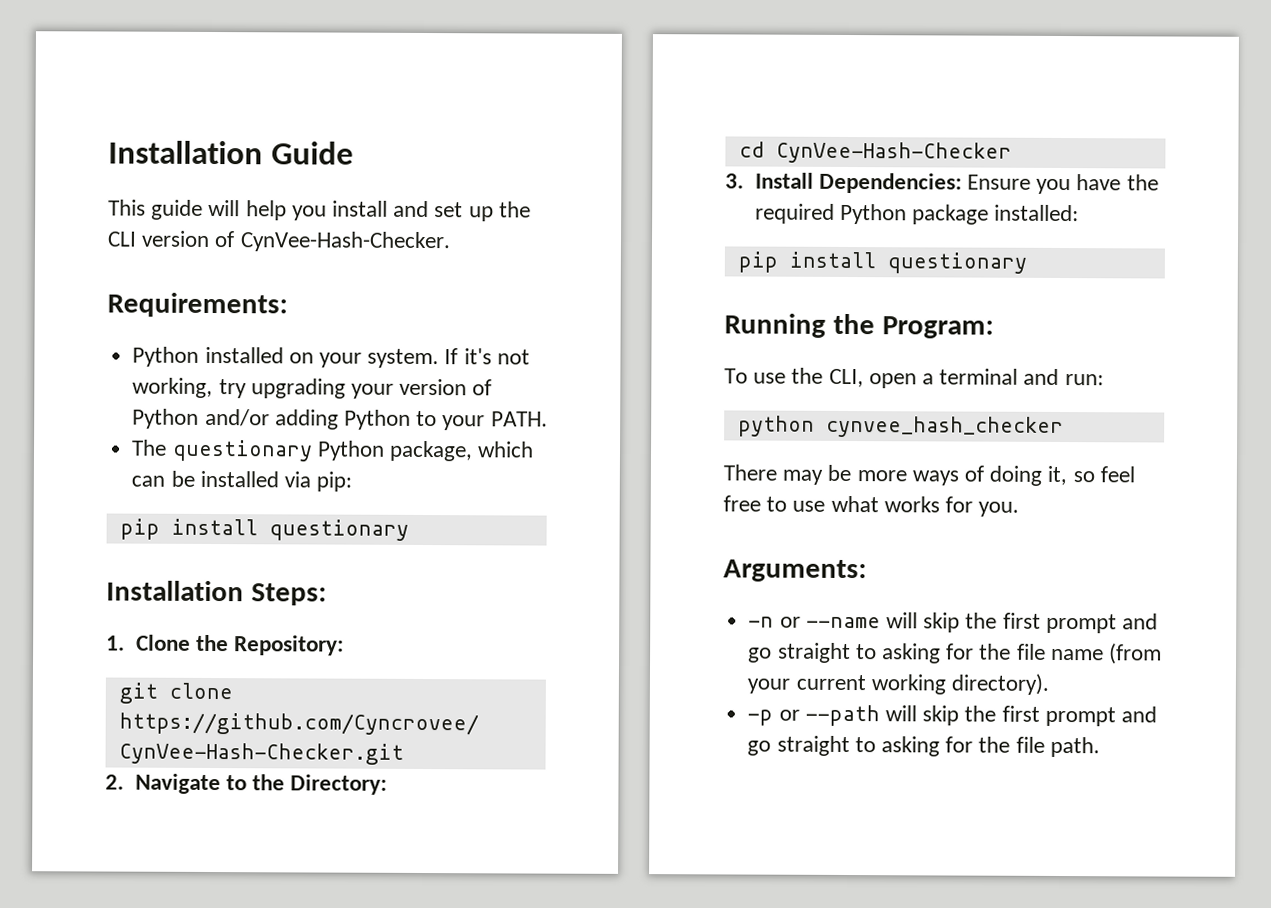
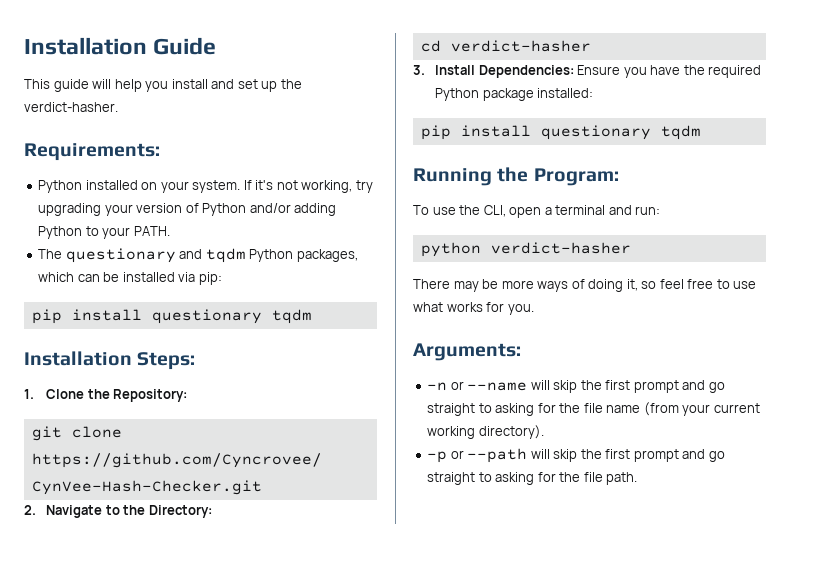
- This guide will help you install and set up the CLI version of CynVee-Hash-Checker.
+ This guide will help you install and set up the verdict-hasher.
- The questionary Python package, which can be installed via pip:
- pip install questionary
+ The questionary and tqdm Python packages, which can be installed via pip:
+ pip install questionary tqdm
- cd CynVee-Hash-Checker
+ cd verdict-hasher
  3. Install Dependencies: Ensure you have the required Python package installed:
- pip install questionary
+ pip install questionary tqdm
- python cynvee_hash_checker
+ python verdict-hasher

